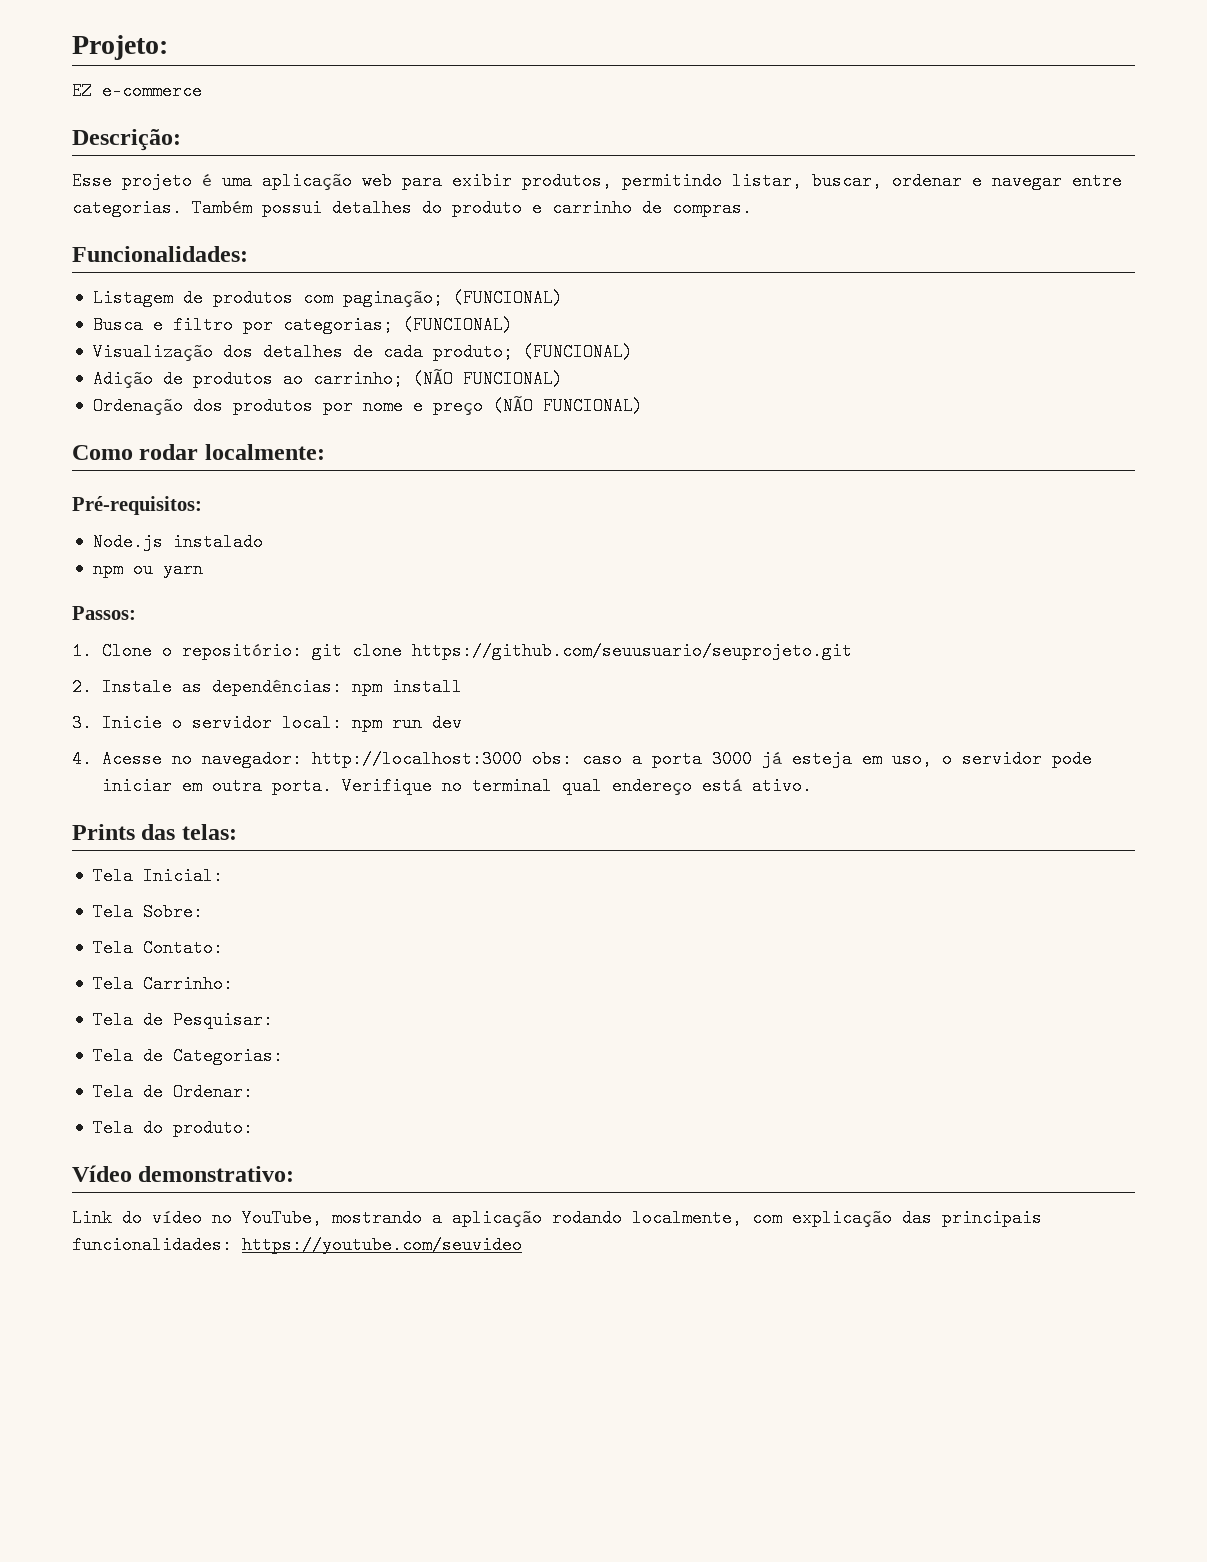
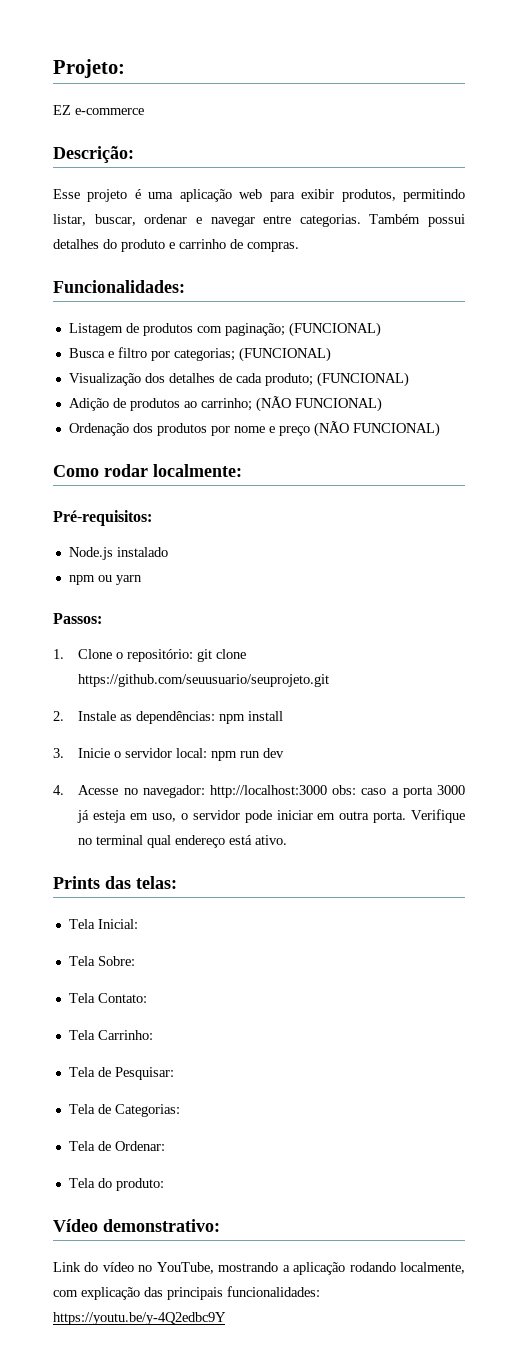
- Link do vídeo no YouTube, mostrando a aplicação rodando localmente, com explicação das principais funcionalidades: https://youtube.com/seuvideo
+ Link do vídeo no YouTube, mostrando a aplicação rodando localmente, com explicação das principais funcionalidades: https://youtu.be/y-4Q2edbc9Y

